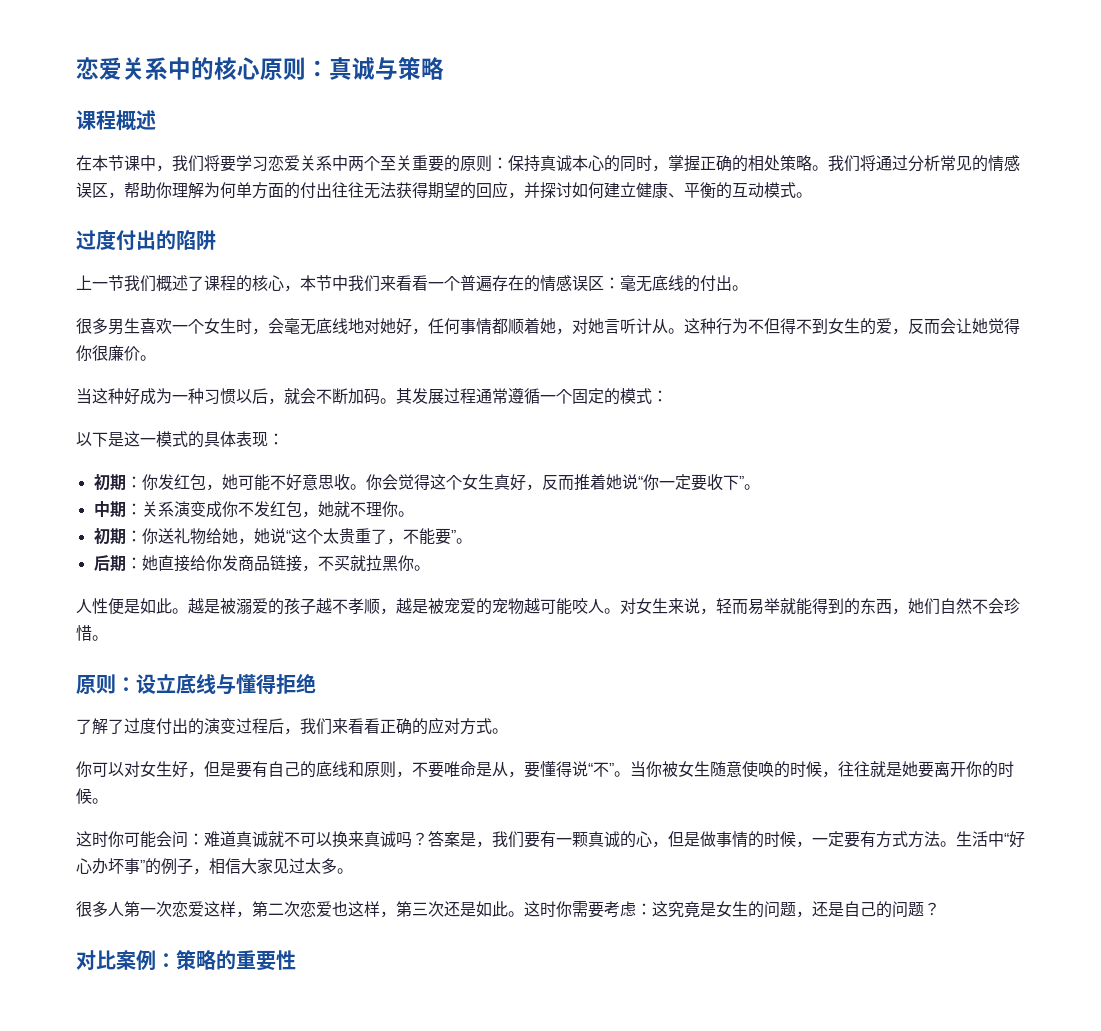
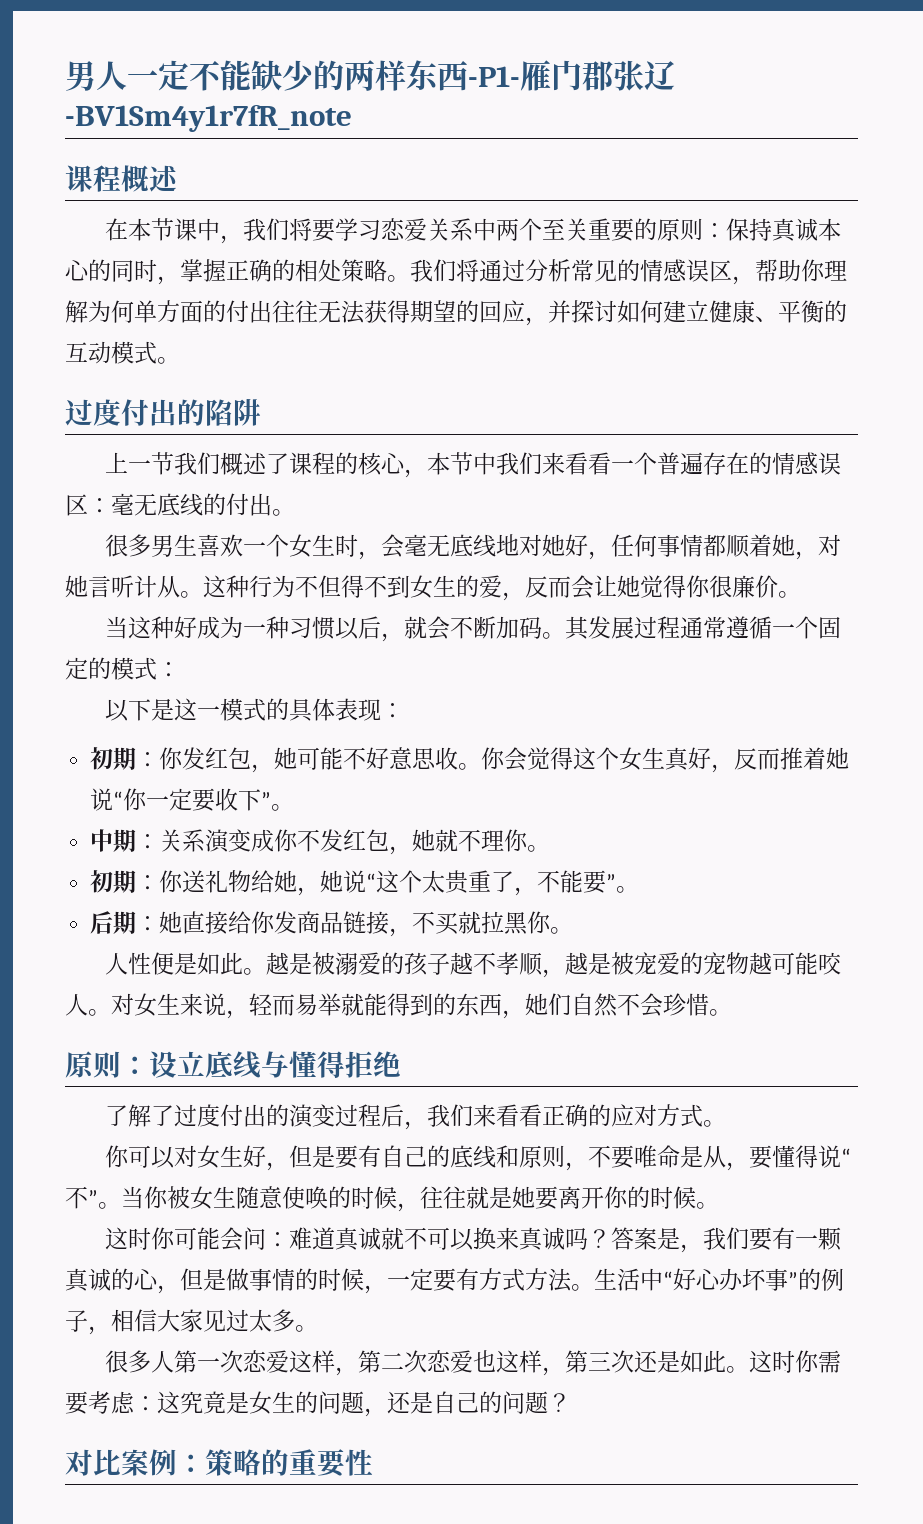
- 恋爱关系中的核心原则：真诚与策略
+ 男人一定不能缺少的两样东西-P1-雁门郡张辽-BV1Sm4y1r7fR_note

